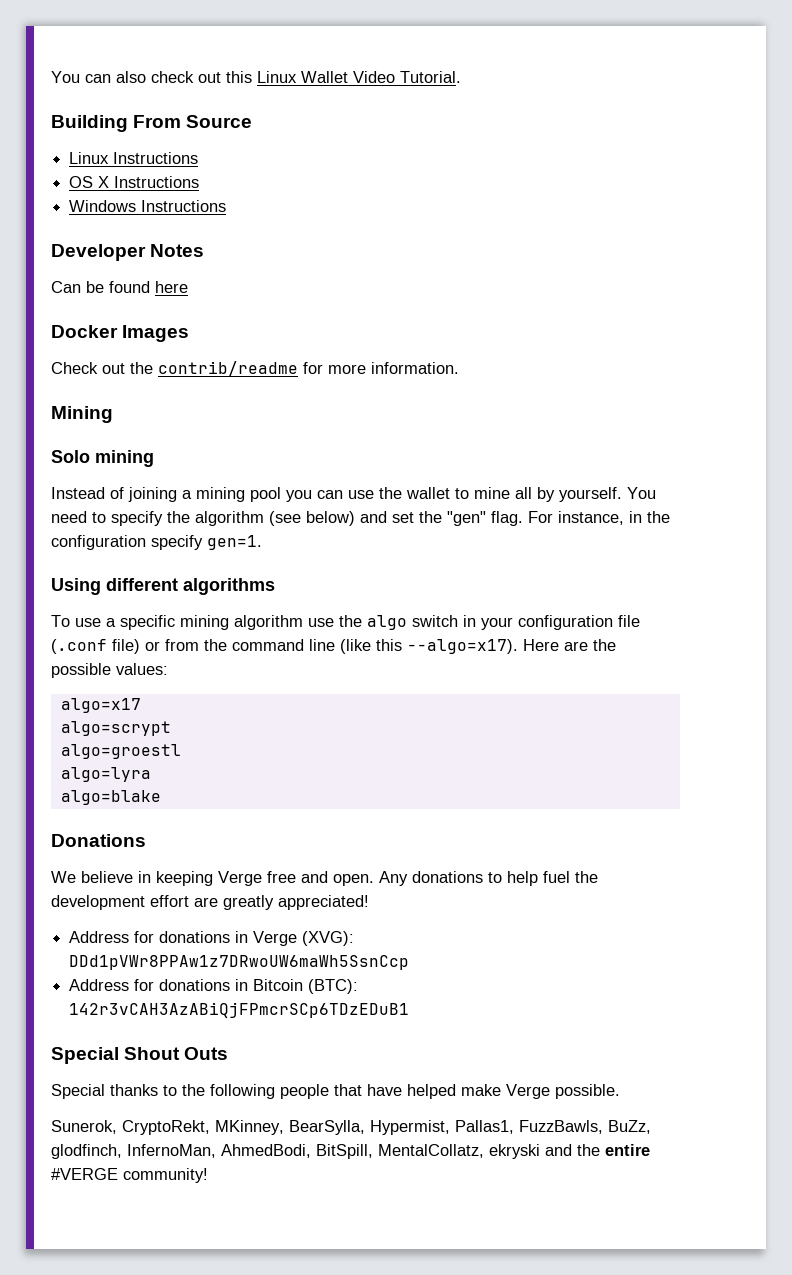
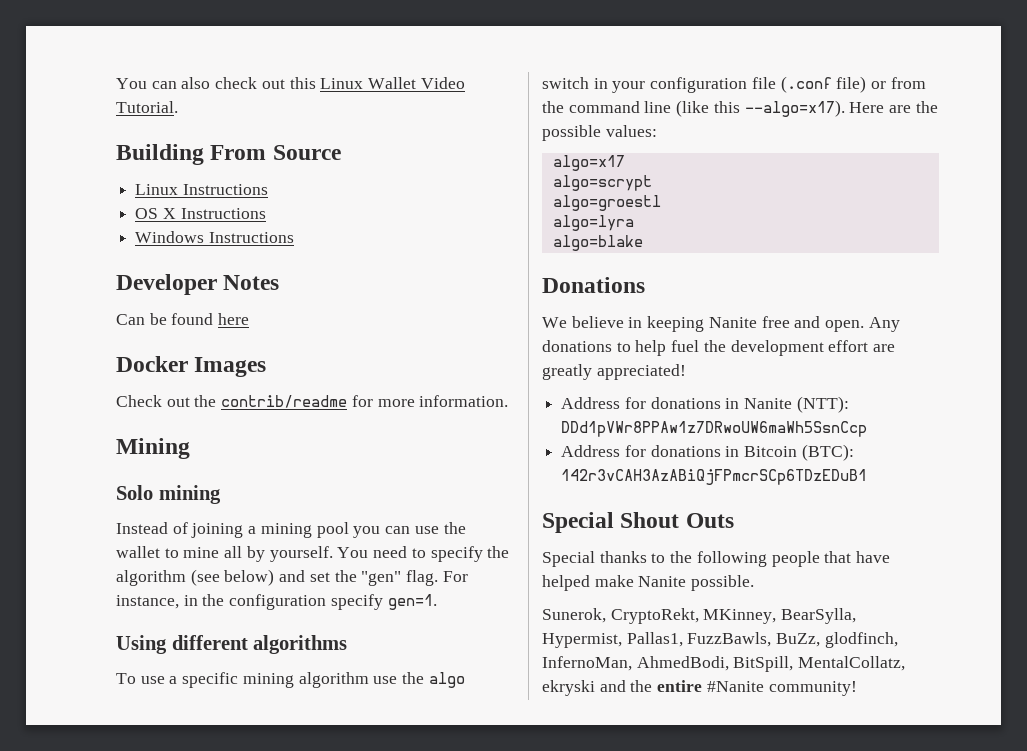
- We believe in keeping Verge free and open.
+ We believe in keeping Nanite free and open.
- Address for donations in Verge (XVG): DDd1pVWr8PPAw1z7DRwoUW6maWh5SsnCcp
+ Address for donations in Nanite (NTT): DDd1pVWr8PPAw1z7DRwoUW6maWh5SsnCcp
- Special thanks to the following people that have helped make Verge possible.
+ Special thanks to the following people that have helped make Nanite possible.
- Sunerok, CryptoRekt, MKinney, BearSylla, Hypermist, Pallas1, FuzzBawls, BuZz, glodfinch, InfernoMan, AhmedBodi, BitSpill, MentalCollatz, ekryski and the entire #VERGE community!
+ Sunerok, CryptoRekt, MKinney, BearSylla, Hypermist, Pallas1, FuzzBawls, BuZz, glodfinch, InfernoMan, AhmedBodi, BitSpill, MentalCollatz, ekryski and the entire #Nanite community!

